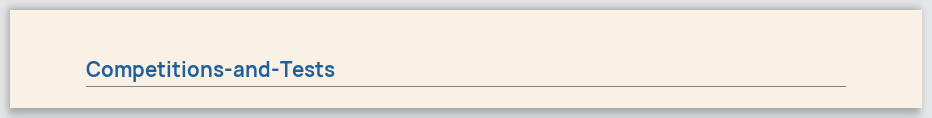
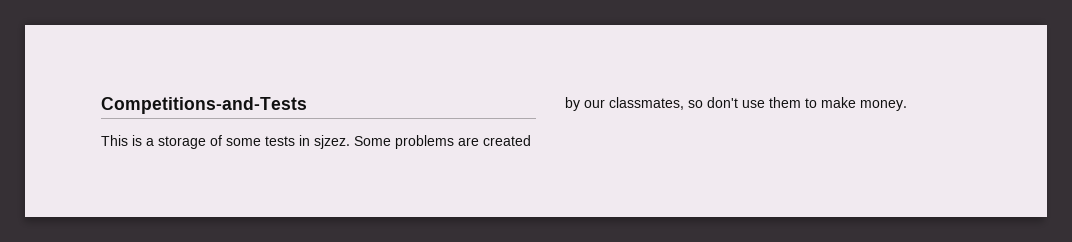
+ This is a storage of some tests in sjzez. Some problems are created by our classmates, so don't use them to make money.

